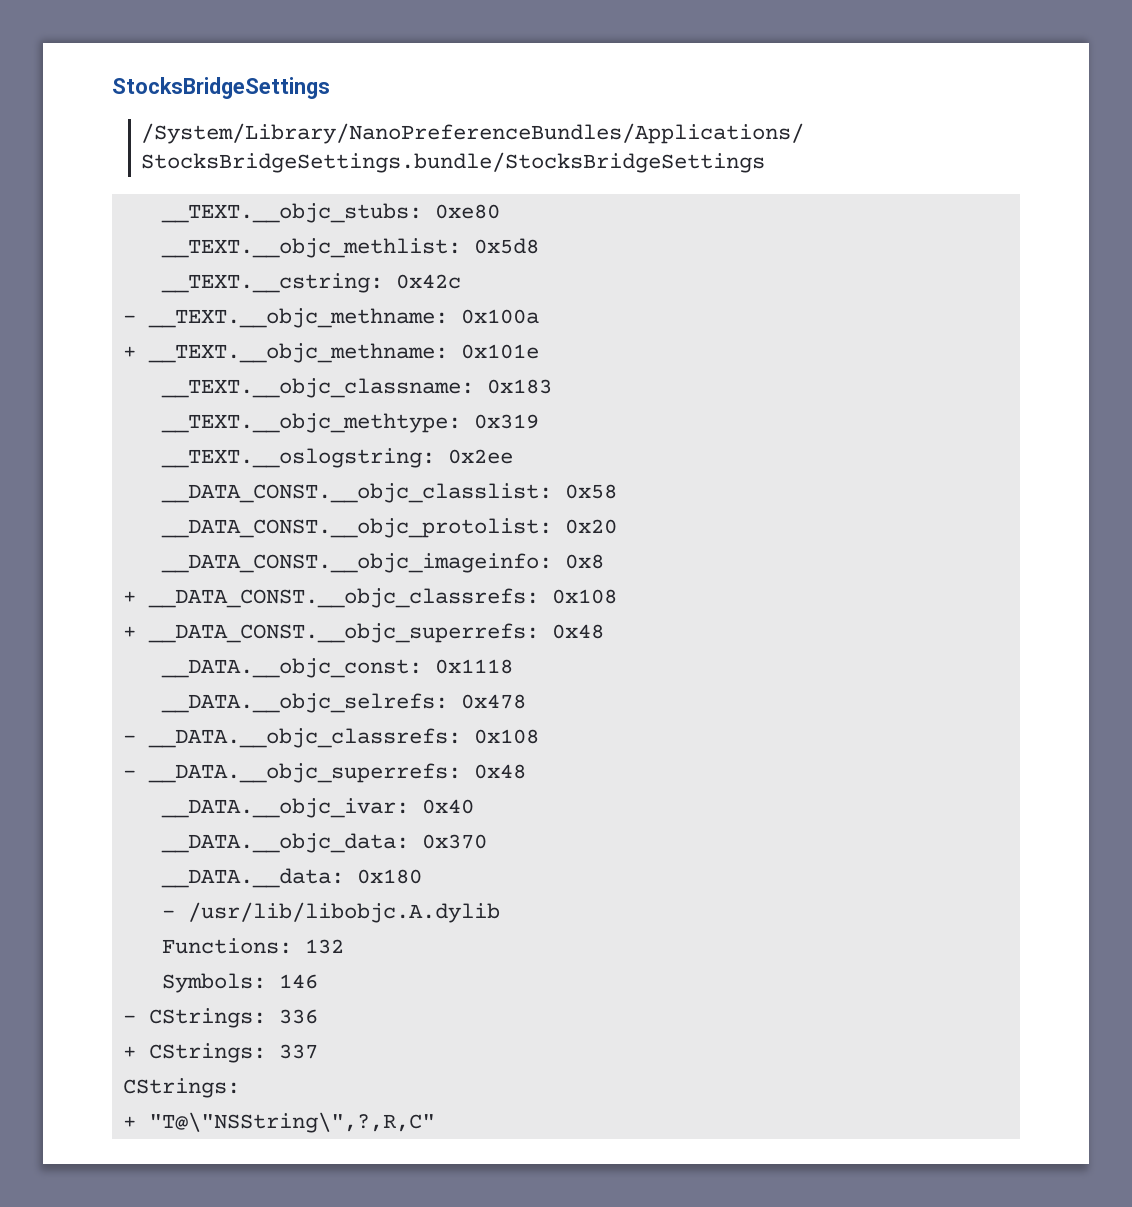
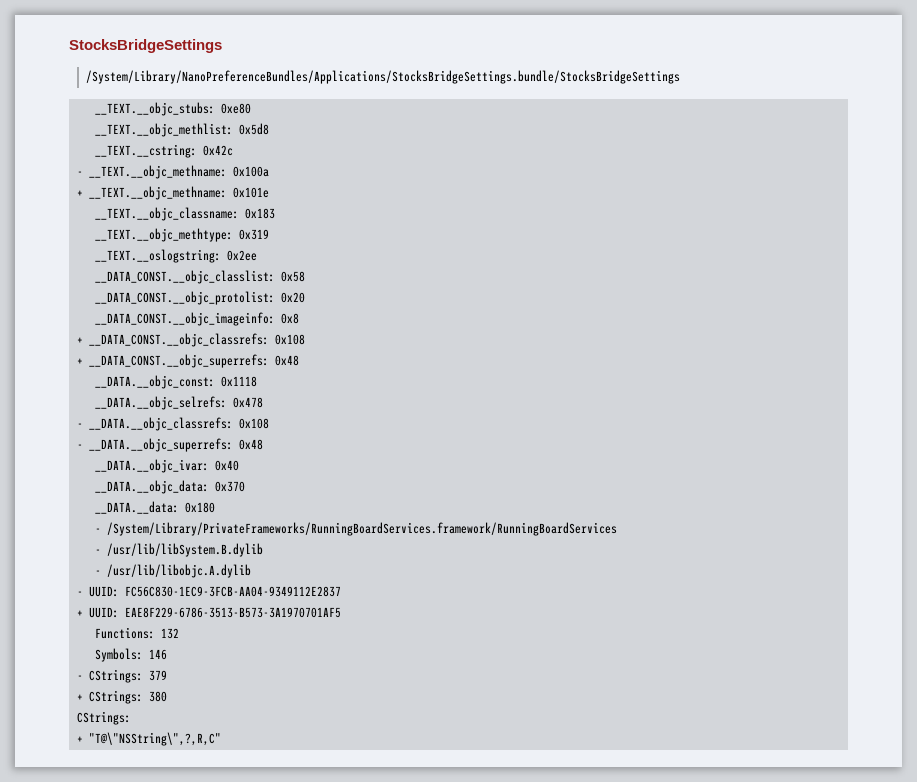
+ - /System/Library/PrivateFrameworks/RunningBoardServices.framework/RunningBoardServices
+ - /usr/lib/libSystem.B.dylib
  - /usr/lib/libobjc.A.dylib
+ - UUID: FC56C830-1EC9-3FCB-AA04-9349112E2837
+ + UUID: EAE8F229-6786-3513-B573-3A1970701AF5
- - CStrings: 336
+ - CStrings: 379
- + CStrings: 337
+ + CStrings: 380

